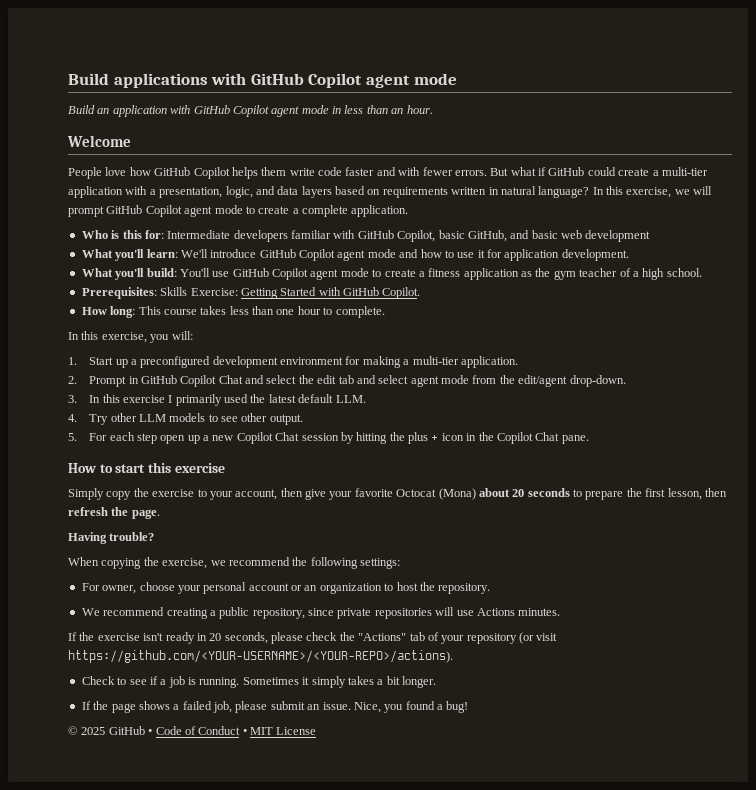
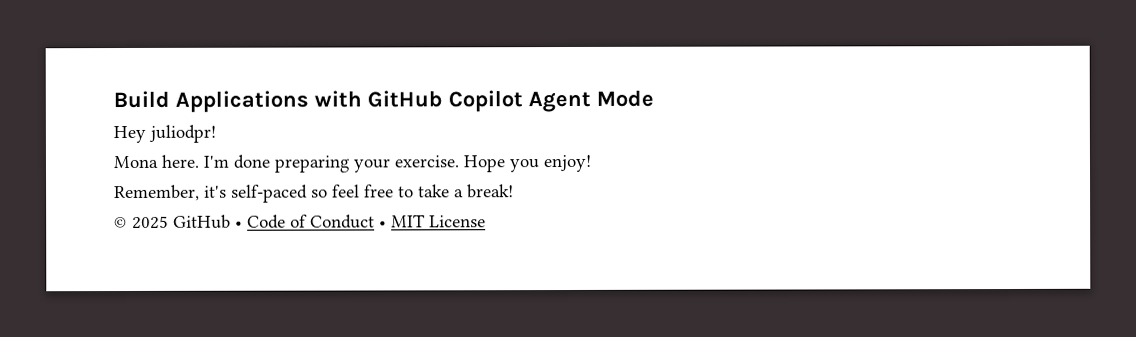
- Build applications with GitHub Copilot agent mode
- Build an application with GitHub Copilot agent mode in less than an hour.
- Welcome
- People love how GitHub Copilot helps them write code faster and with fewer errors. But what if GitHub could create a multi-tier application with a presentation, logic, and data layers based on requirements written in natural language? In this exercise, we will prompt GitHub Copilot agent mode to create a complete application.
- Who is this for: Intermediate developers familiar with GitHub Copilot, basic GitHub, and basic web development
- What you'll learn: We'll introduce GitHub Copilot agent mode and how to use it for application development.
- What you'll build: You'll use GitHub Copilot agent mode to create a fitness application as the gym teacher of a high school.
- Prerequisites: Skills Exercise: Getting Started with GitHub Copilot.
- How long: This course takes less than one hour to complete.
- In this exercise, you will:
- 1. Start up a preconfigured development environment for making a multi-tier application.
- 2. Prompt in GitHub Copilot Chat and select the edit tab and select agent mode from the edit/agent drop-down.
- 3. In this exercise I primarily used the latest default LLM.
- 4. Try other LLM models to see other output.
- 5. For each step open up a new Copilot Chat session by hitting the plus + icon in the Copilot Chat pane.
- How to start this exercise
- Simply copy the exercise to your account, then give your favorite Octocat (Mona) about 20 seconds to prepare the first lesson, then refresh the page.
- Having trouble?
- When copying the exercise, we recommend the following settings:
- For owner, choose your personal account or an organization to host the repository.
- We recommend creating a public repository, since private repositories will use Actions minutes.
- If the exercise isn't ready in 20 seconds, please check the "Actions" tab of your repository (or visit https://github.com/<YOUR-USERNAME>/<YOUR-REPO>/actions).
- Check to see if a job is running. Sometimes it simply takes a bit longer.
- If the page shows a failed job, please submit an issue. Nice, you found a bug!
+ Build Applications with GitHub Copilot Agent Mode
+ Hey juliodpr!
+ Mona here. I'm done preparing your exercise. Hope you enjoy!
+ Remember, it's self-paced so feel free to take a break!

